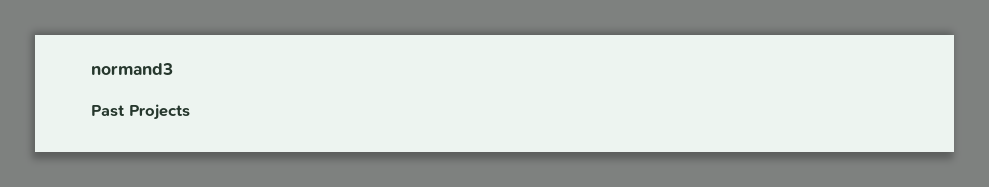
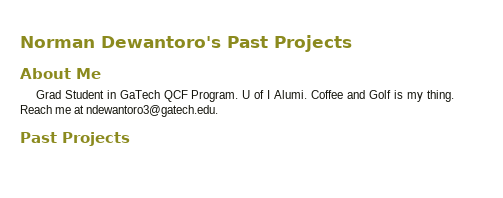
- normand3
+ Norman Dewantoro's Past Projects
+ About Me
+ Grad Student in GaTech QCF Program. U of I Alumi. Coffee and Golf is my thing. Reach me at ndewantoro3@gatech.edu.

